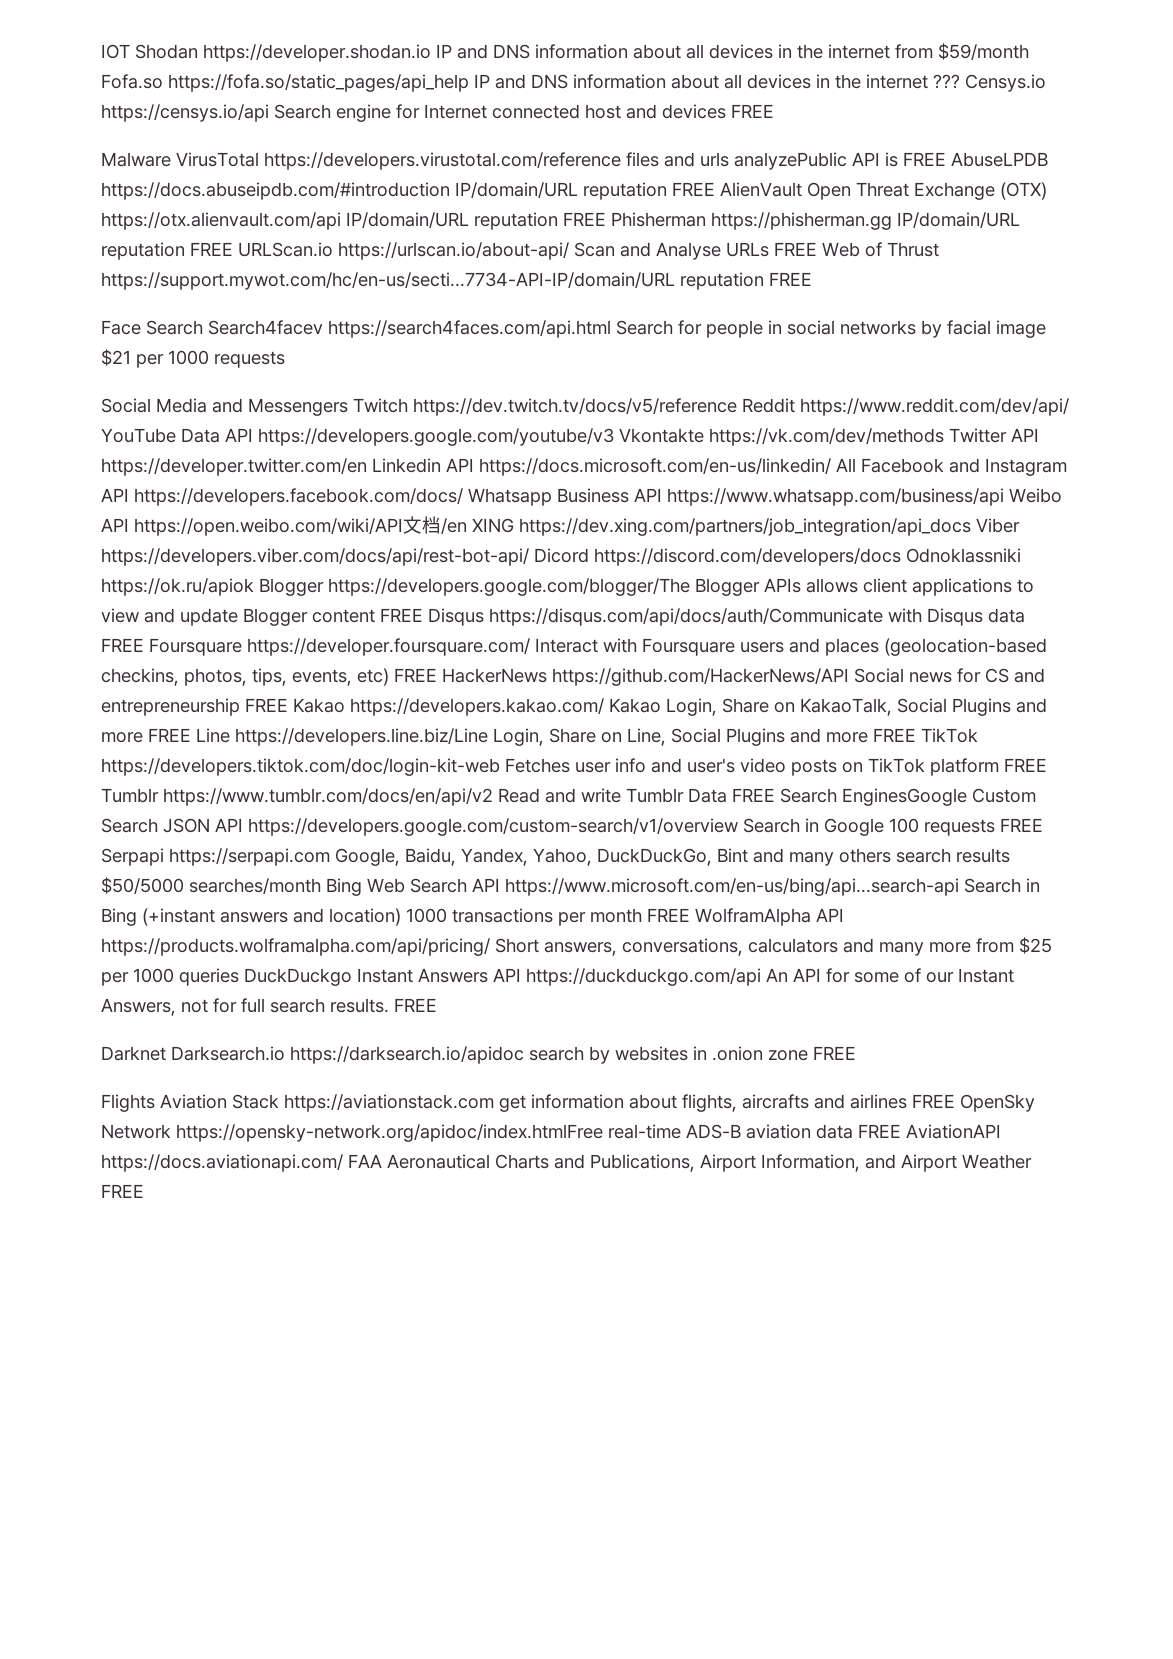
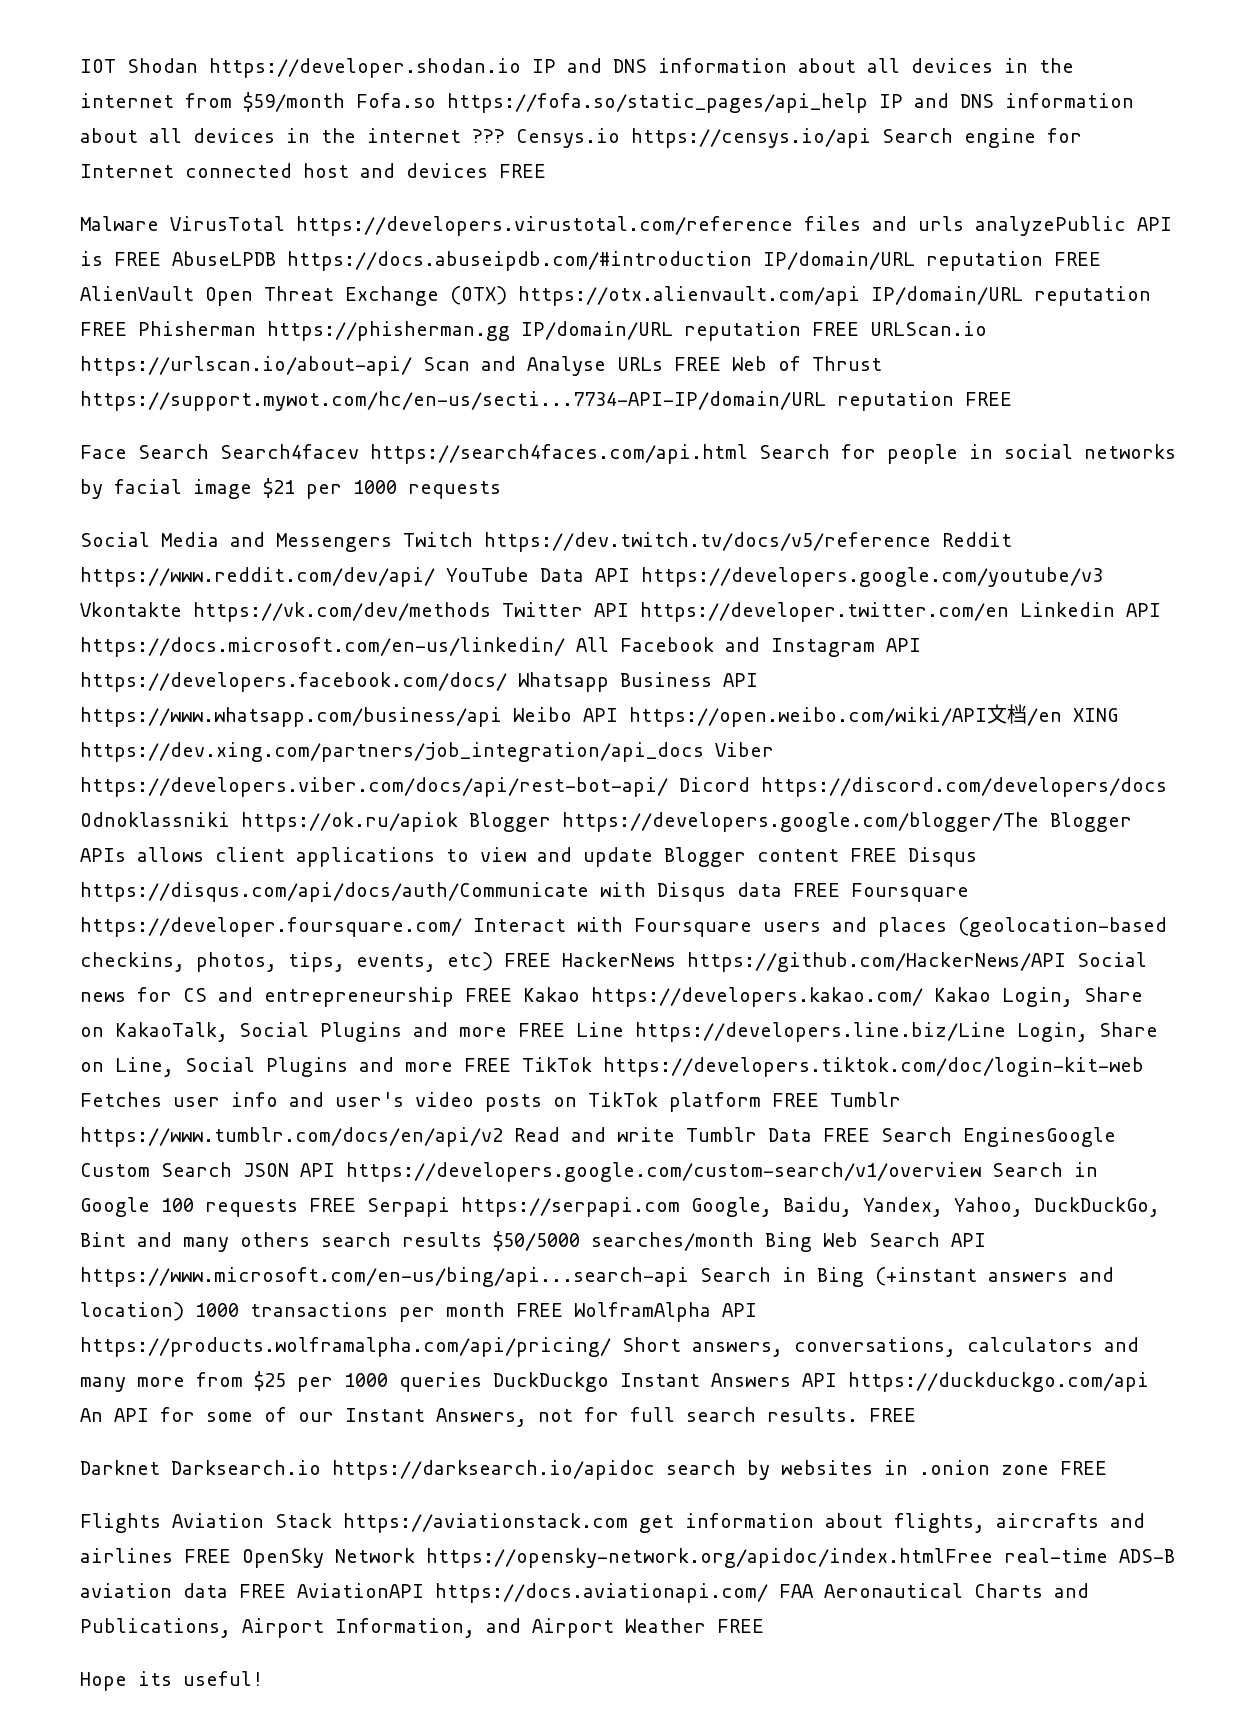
+ Hope its useful!

